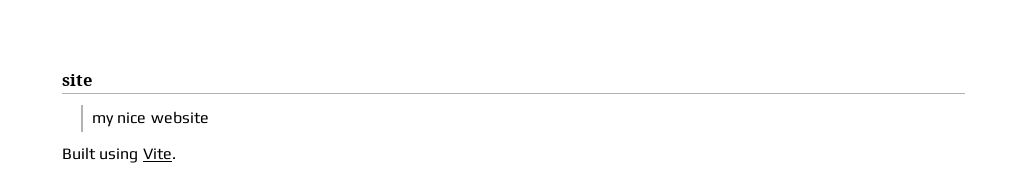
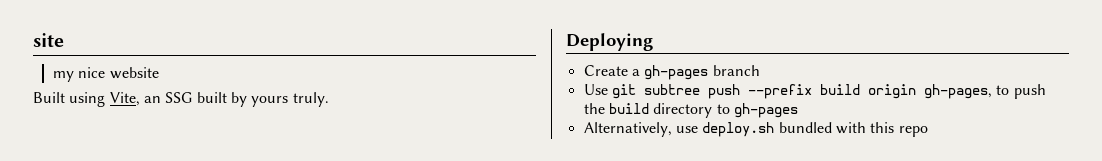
- Built using Vite.
+ Built using Vite, an SSG built by yours truly.
+ Deploying
+ Create a gh-pages branch
+ Use git subtree push --prefix build origin gh-pages, to push the build directory to gh-pages
+ Alternatively, use deploy.sh bundled with this repo

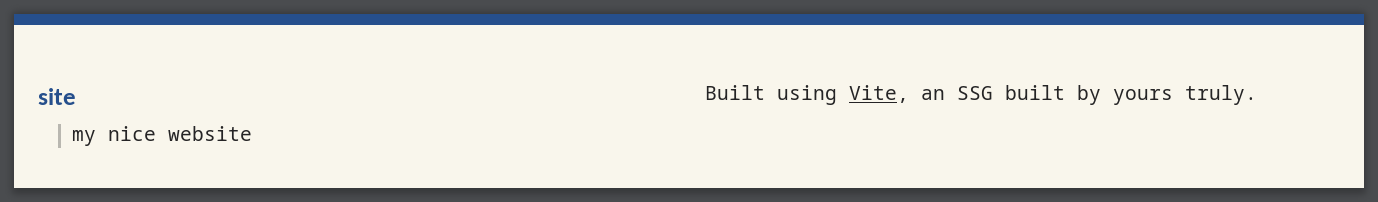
- Deploying
- Create a gh-pages branch
- Use git subtree push --prefix build origin gh-pages, to push the build directory to gh-pages
- Alternatively, use deploy.sh bundled with this repo

